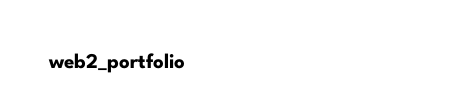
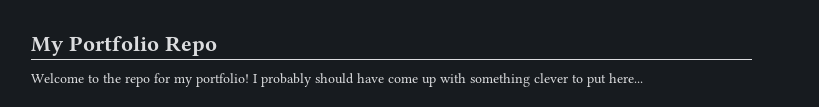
- web2_portfolio
+ My Portfolio Repo
+ Welcome to the repo for my portfolio! I probably should have come up with something clever to put here...

